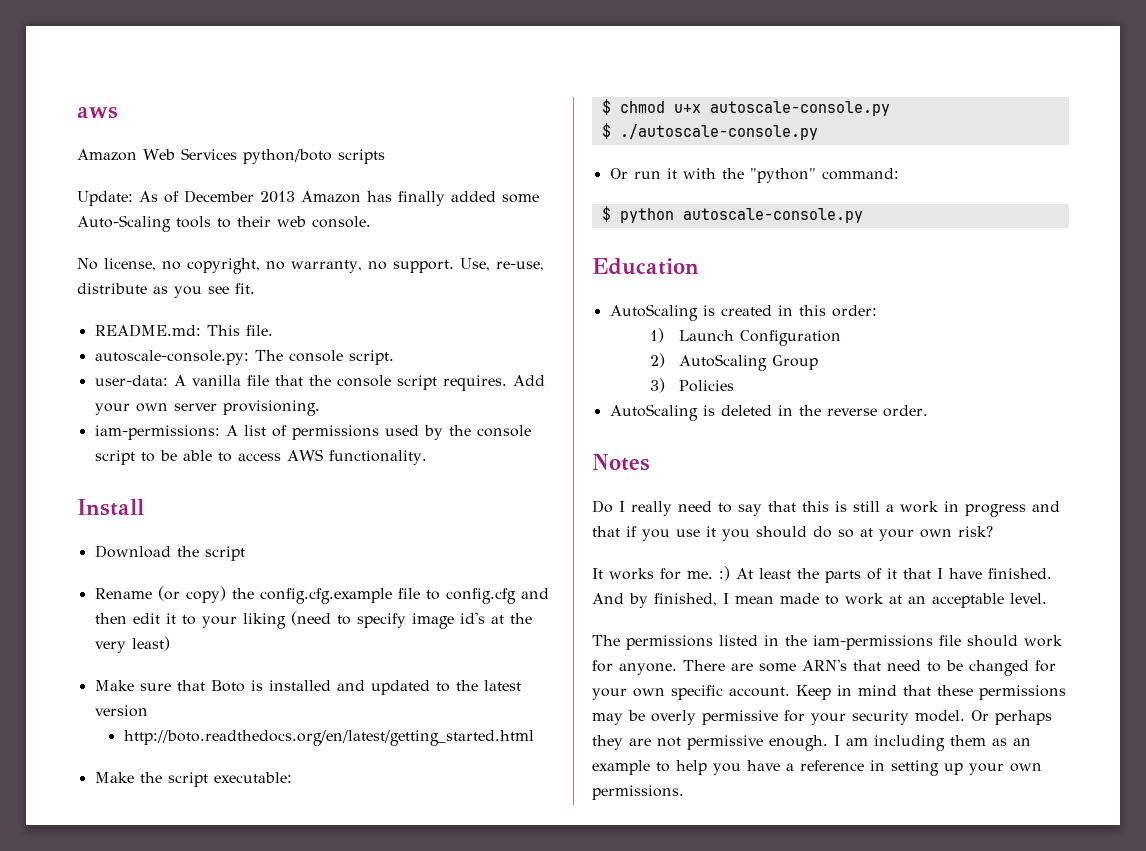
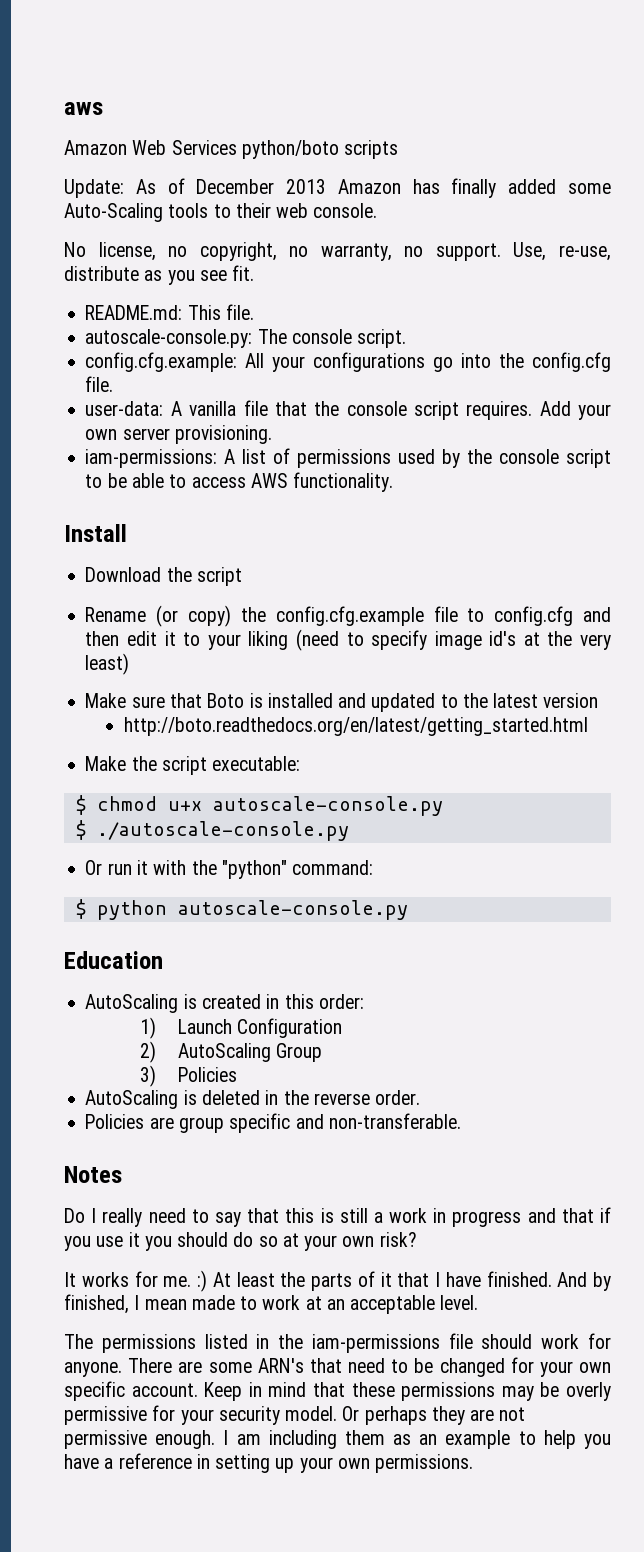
+ config.cfg.example: All your configurations go into the config.cfg file.
+ Policies are group specific and non-transferable.

